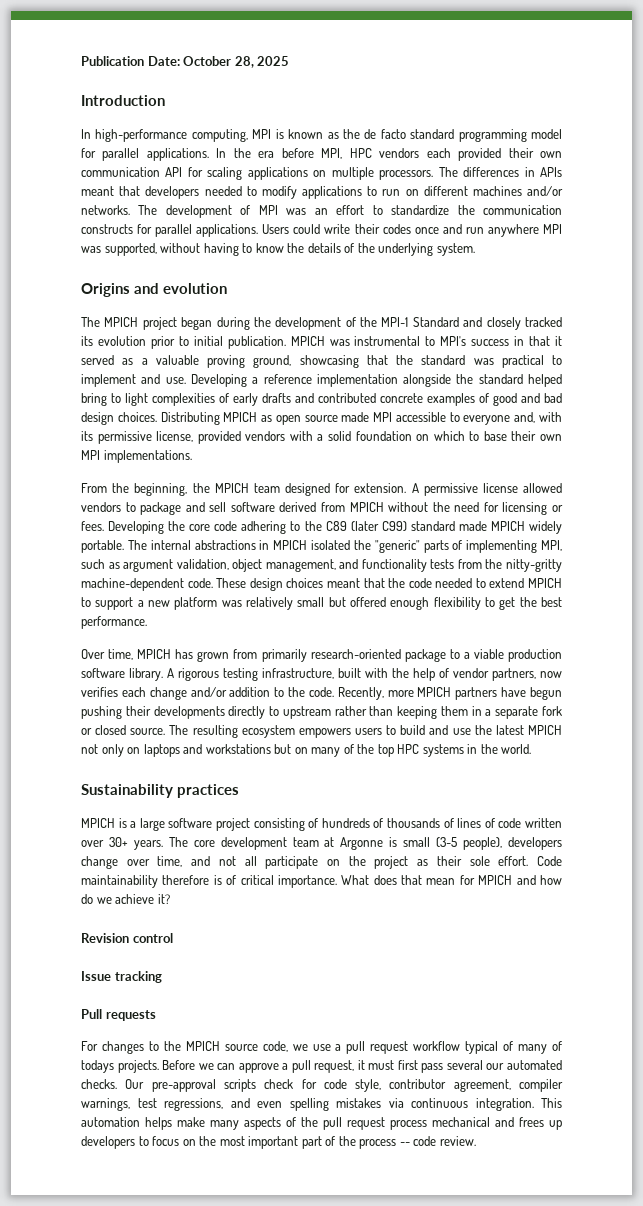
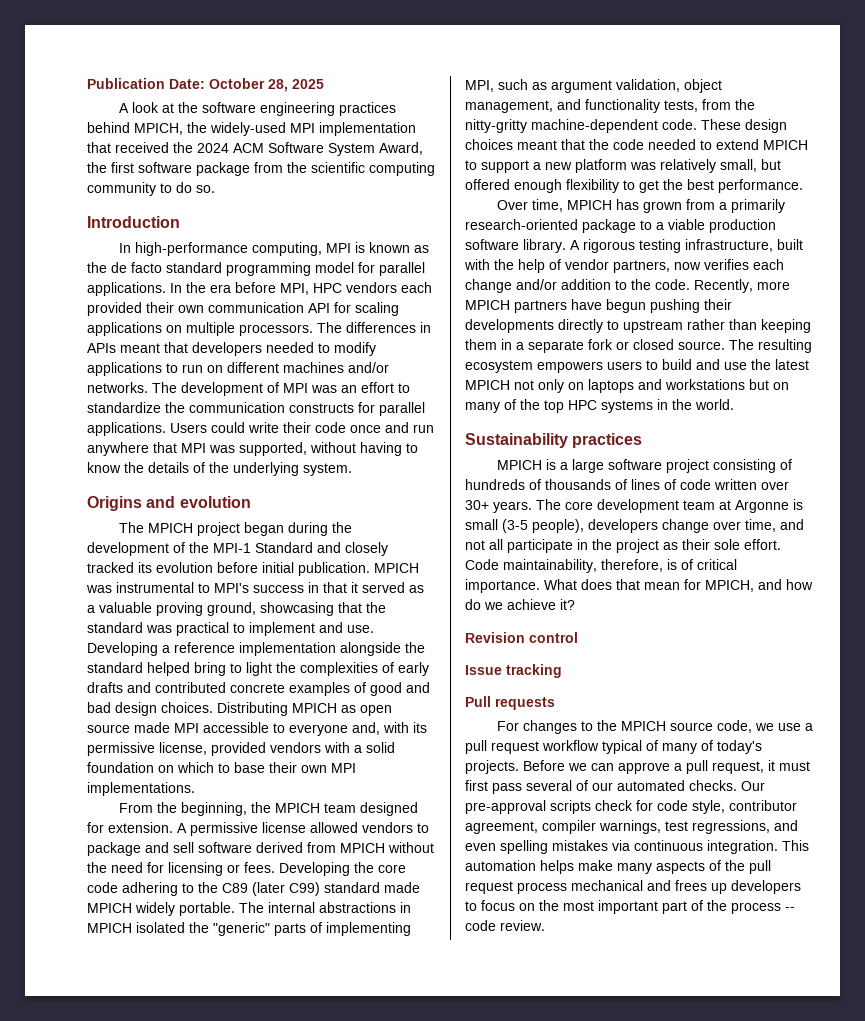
+ A look at the software engineering practices behind MPICH, the widely-used MPI implementation that received the 2024 ACM Software System Award, the first software package from the scientific computing community to do so.
- Users could write their codes once and run anywhere MPI was supported, without having to know the details of the underlying system.
+ Users could write their code once and run anywhere that MPI was supported, without having to know the details of the underlying system.
- The MPICH project began during the development of the MPI-1 Standard and closely tracked its evolution prior to initial publication.
+ The MPICH project began during the development of the MPI-1 Standard and closely tracked its evolution before initial publication.
- Developing a reference implementation alongside the standard helped bring to light complexities of early drafts and contributed concrete examples of good and bad design choices.
+ Developing a reference implementation alongside the standard helped bring to light the complexities of early drafts and contributed concrete examples of good and bad design choices.
- The internal abstractions in MPICH isolated the "generic" parts of implementing MPI, such as argument validation, object management, and functionality tests from the nitty-gritty machine-dependent code.
+ The internal abstractions in MPICH isolated the "generic" parts of implementing MPI, such as argument validation, object management, and functionality tests, from the nitty-gritty machine-dependent code.
- These design choices meant that the code needed to extend MPICH to support a new platform was relatively small but offered enough flexibility to get the best performance.
+ These design choices meant that the code needed to extend MPICH to support a new platform was relatively small, but offered enough flexibility to get the best performance.
- Over time, MPICH has grown from primarily research-oriented package to a viable production software library.
+ Over time, MPICH has grown from a primarily research-oriented package to a viable production software library.
- The core development team at Argonne is small (3-5 people), developers change over time, and not all participate on the project as their sole effort.
+ The core development team at Argonne is small (3-5 people), developers change over time, and not all participate in the project as their sole effort.
- Code maintainability therefore is of critical importance.
+ Code maintainability, therefore, is of critical importance.
- What does that mean for MPICH and how do we achieve it?
+ What does that mean for MPICH, and how do we achieve it?
- For changes to the MPICH source code, we use a pull request workflow typical of many of todays projects.
+ For changes to the MPICH source code, we use a pull request workflow typical of many of today's projects.
- Before we can approve a pull request, it must first pass several our automated checks.
+ Before we can approve a pull request, it must first pass several of our automated checks.

